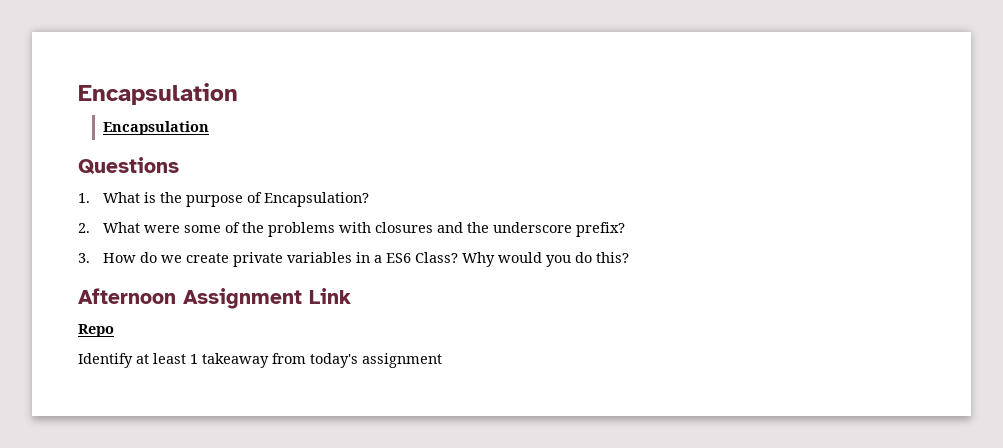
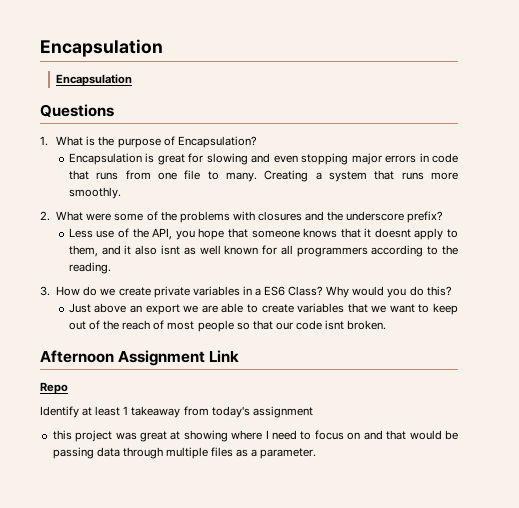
+ Encapsulation is great for slowing and even stopping major errors in code that runs from one file to many. Creating a system that runs more smoothly.
+ Less use of the API, you hope that someone knows that it doesnt apply to them, and it also isnt as well known for all programmers according to the reading.
+ Just above an export we are able to create variables that we want to keep out of the reach of most people so that our code isnt broken.
+ this project was great at showing where I need to focus on and that would be passing data through multiple files as a parameter.

